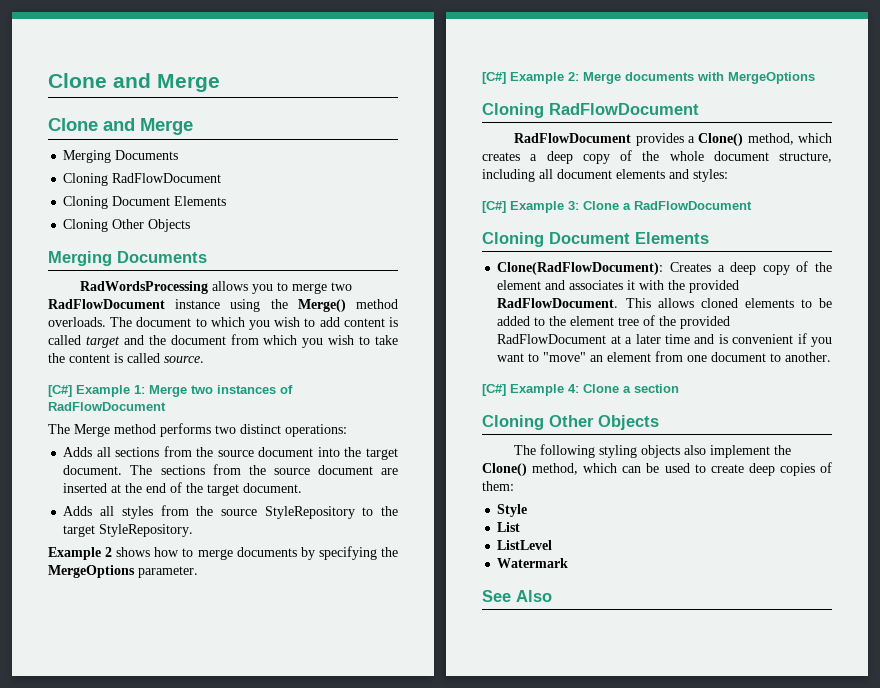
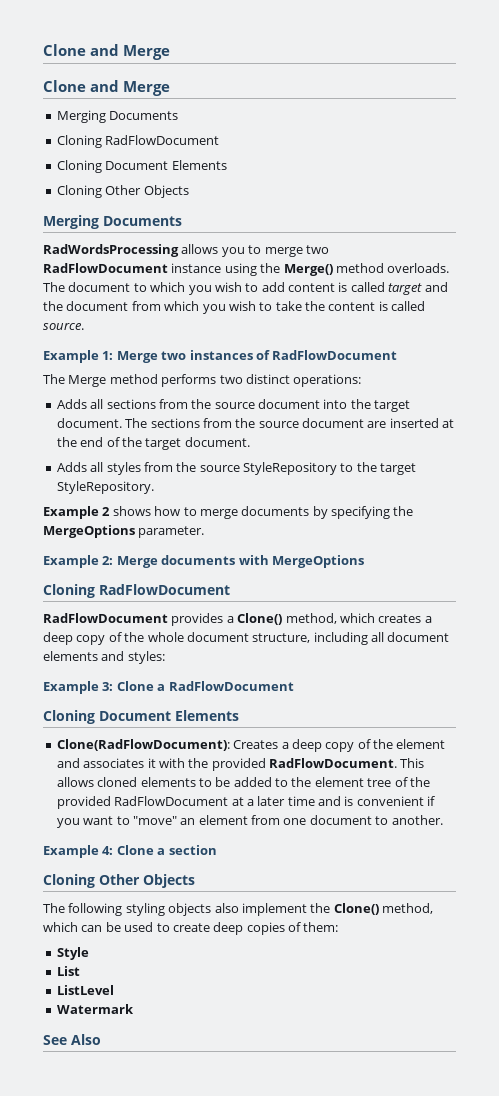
- [C#] Example 1: Merge two instances of RadFlowDocument
+ Example 1: Merge two instances of RadFlowDocument
- [C#] Example 2: Merge documents with MergeOptions
+ Example 2: Merge documents with MergeOptions
- [C#] Example 3: Clone a RadFlowDocument
+ Example 3: Clone a RadFlowDocument
- [C#] Example 4: Clone a section
+ Example 4: Clone a section

